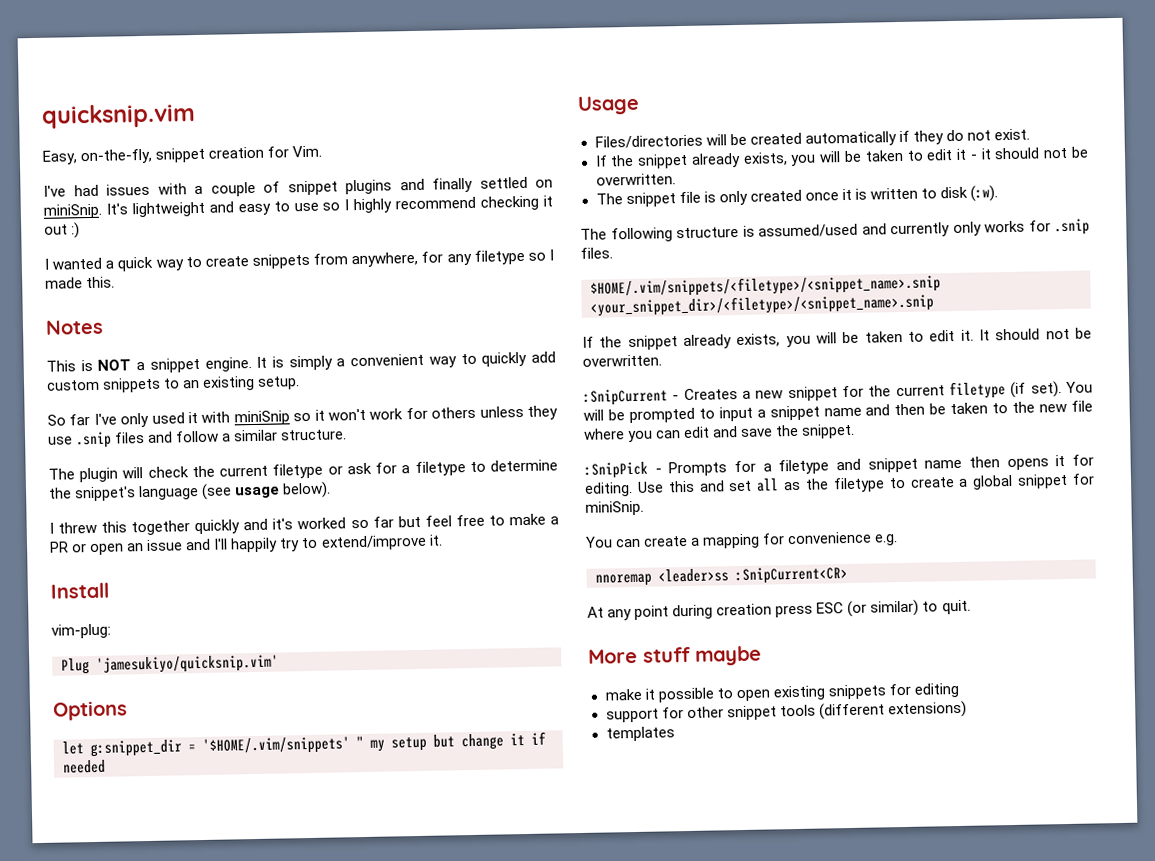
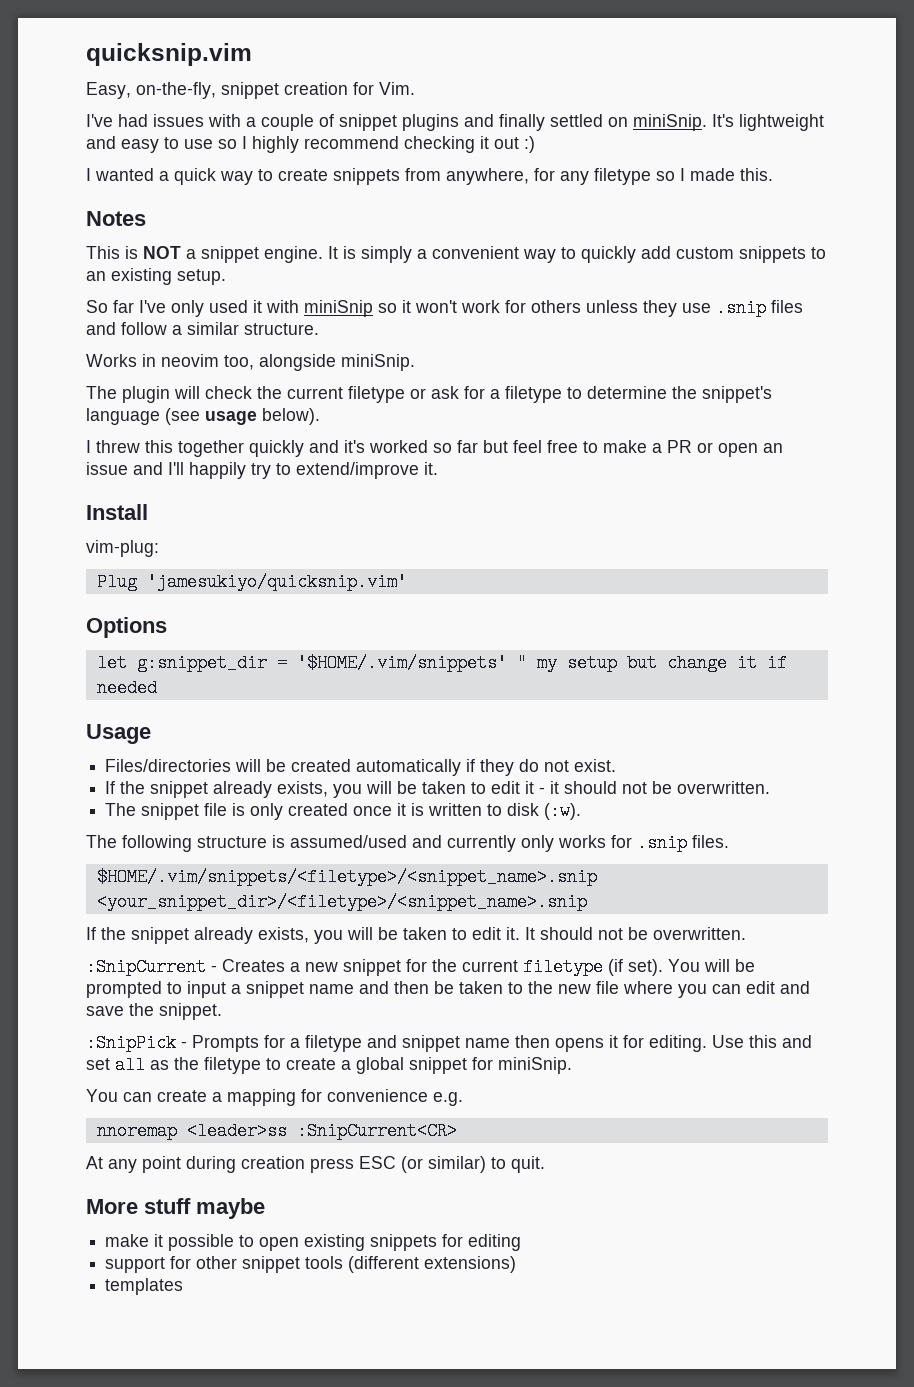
+ Works in neovim too, alongside miniSnip.

